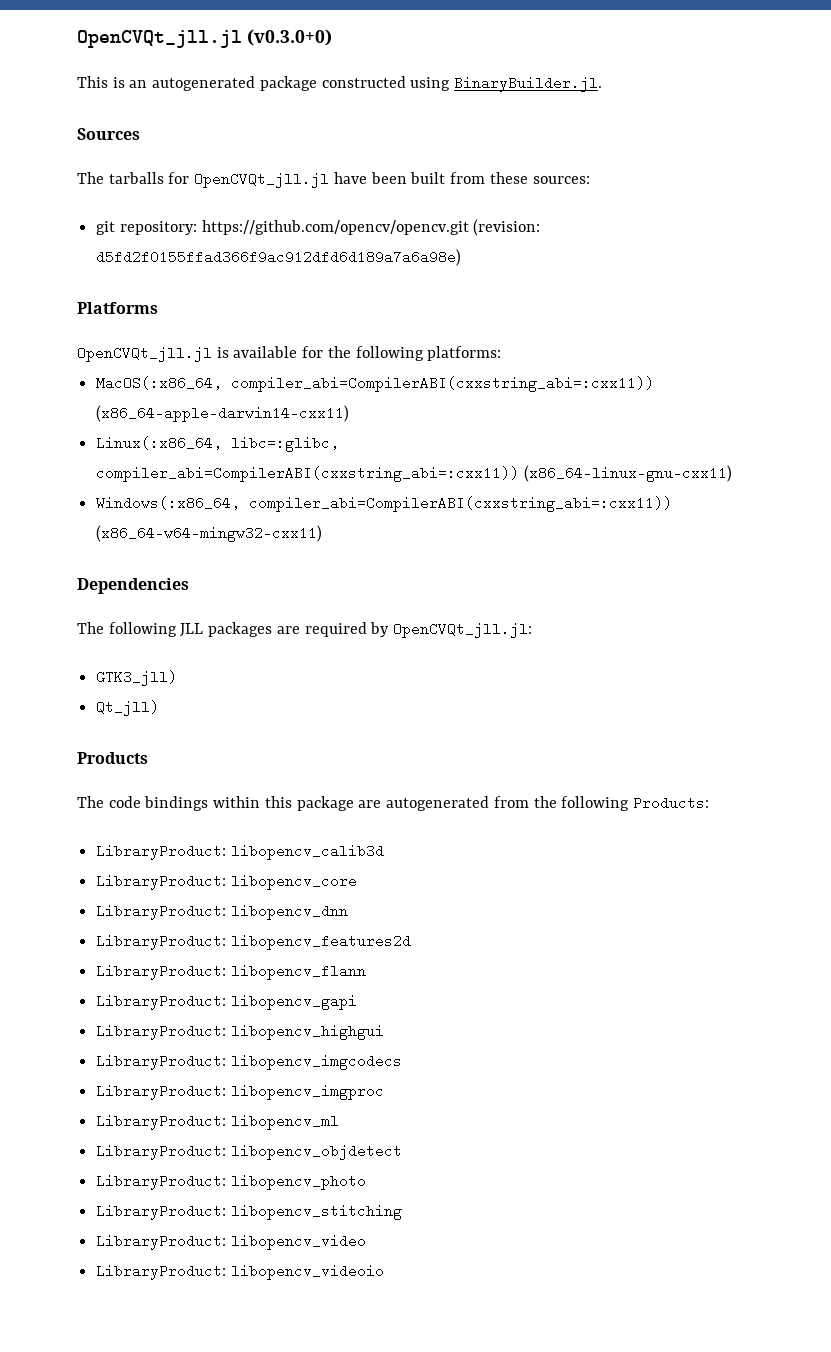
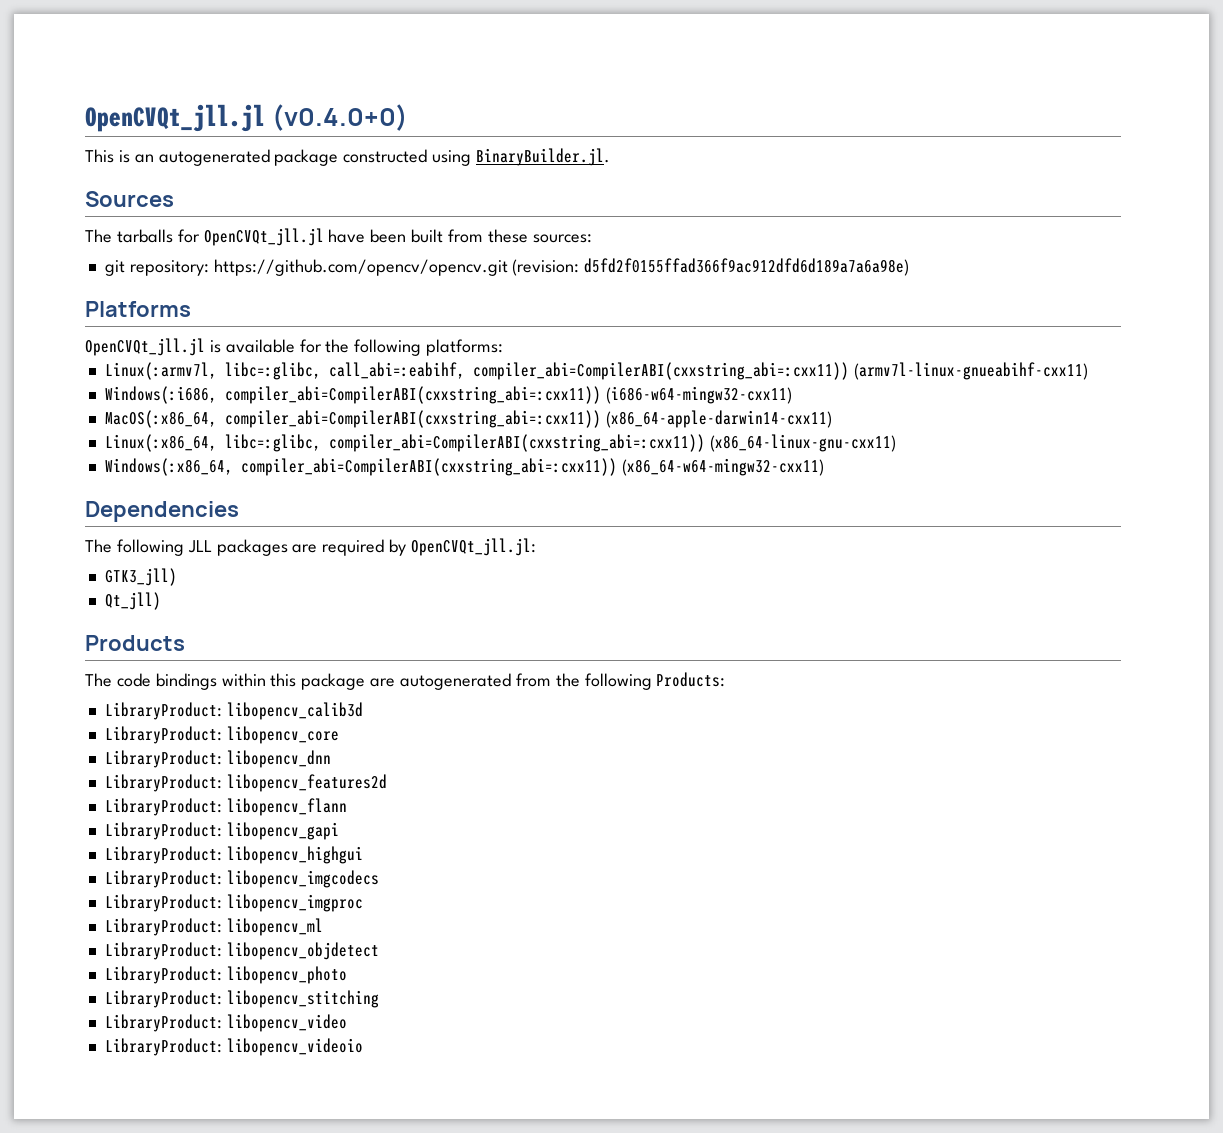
- OpenCVQt_jll.jl (v0.3.0+0)
+ OpenCVQt_jll.jl (v0.4.0+0)
+ Linux(:armv7l, libc=:glibc, call_abi=:eabihf, compiler_abi=CompilerABI(cxxstring_abi=:cxx11)) (armv7l-linux-gnueabihf-cxx11)
+ Windows(:i686, compiler_abi=CompilerABI(cxxstring_abi=:cxx11)) (i686-w64-mingw32-cxx11)

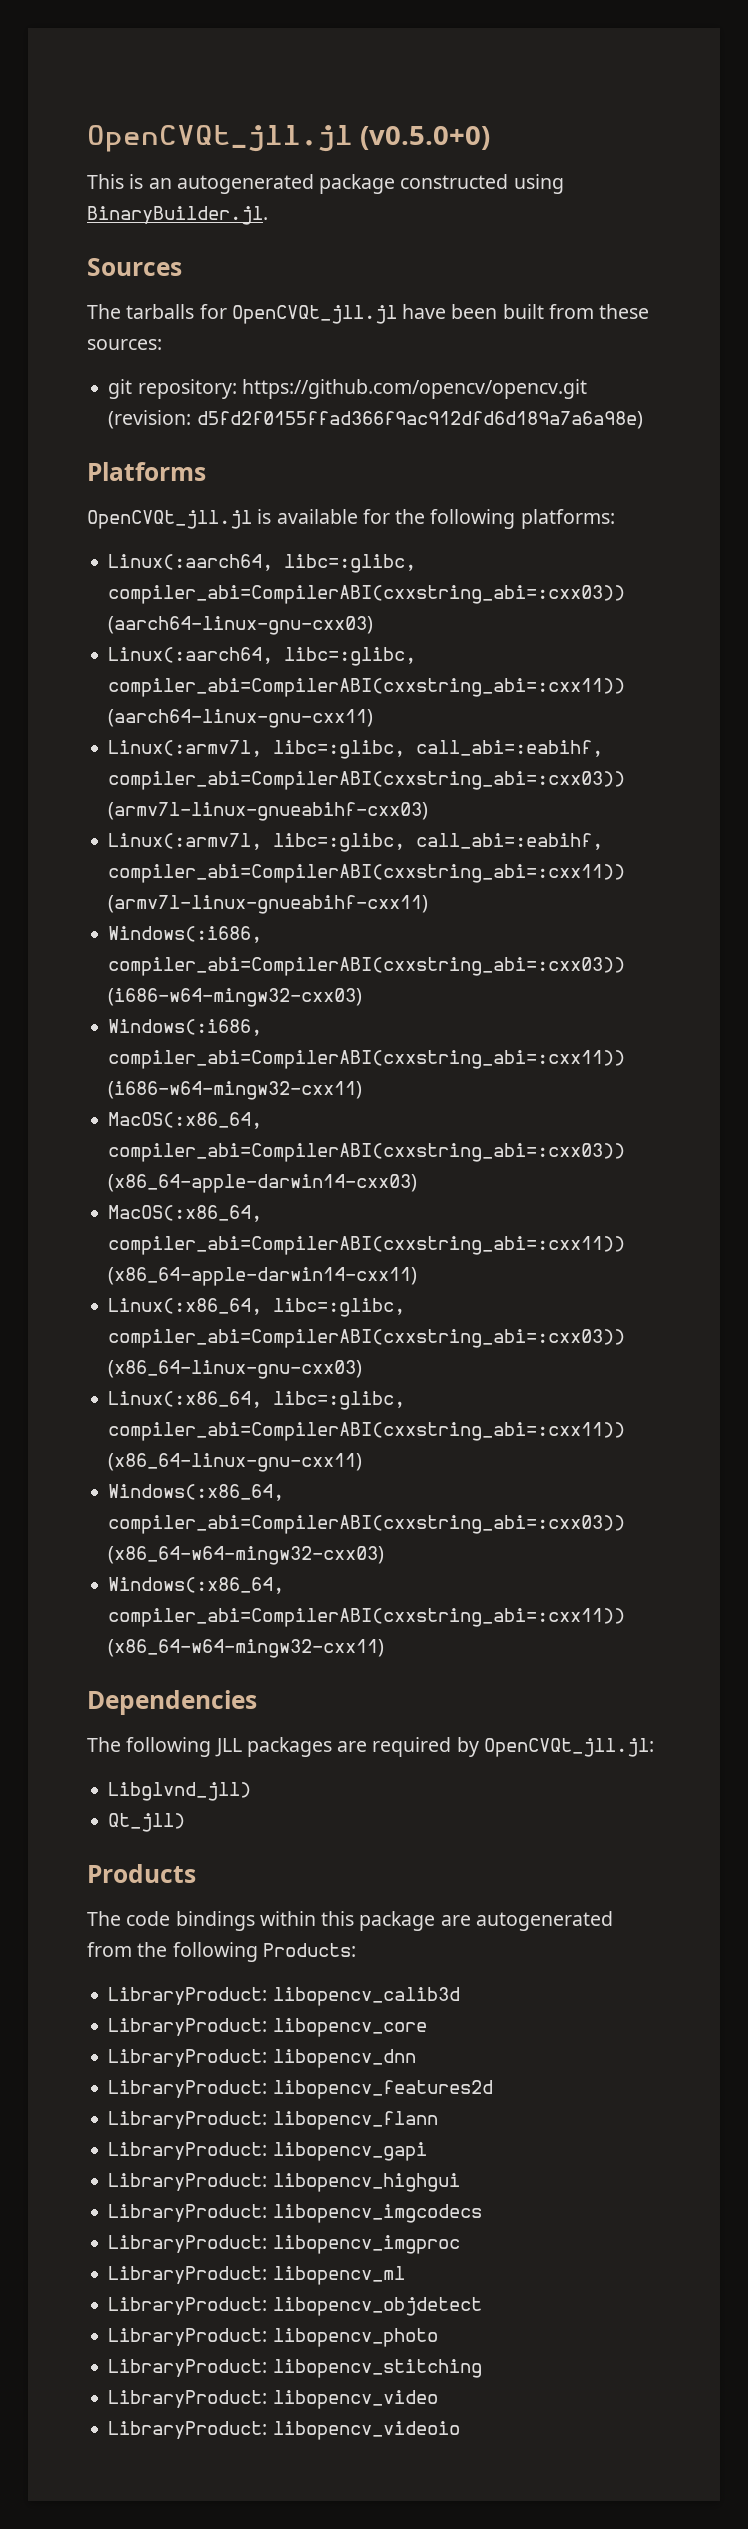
- OpenCVQt_jll.jl (v0.4.0+0)
+ OpenCVQt_jll.jl (v0.5.0+0)
+ Linux(:aarch64, libc=:glibc, compiler_abi=CompilerABI(cxxstring_abi=:cxx03)) (aarch64-linux-gnu-cxx03)
+ Linux(:aarch64, libc=:glibc, compiler_abi=CompilerABI(cxxstring_abi=:cxx11)) (aarch64-linux-gnu-cxx11)
+ Linux(:armv7l, libc=:glibc, call_abi=:eabihf, compiler_abi=CompilerABI(cxxstring_abi=:cxx03)) (armv7l-linux-gnueabihf-cxx03)
+ Windows(:i686, compiler_abi=CompilerABI(cxxstring_abi=:cxx03)) (i686-w64-mingw32-cxx03)
+ MacOS(:x86_64, compiler_abi=CompilerABI(cxxstring_abi=:cxx03)) (x86_64-apple-darwin14-cxx03)
+ Linux(:x86_64, libc=:glibc, compiler_abi=CompilerABI(cxxstring_abi=:cxx03)) (x86_64-linux-gnu-cxx03)
+ Windows(:x86_64, compiler_abi=CompilerABI(cxxstring_abi=:cxx03)) (x86_64-w64-mingw32-cxx03)
- GTK3_jll)
+ Libglvnd_jll)

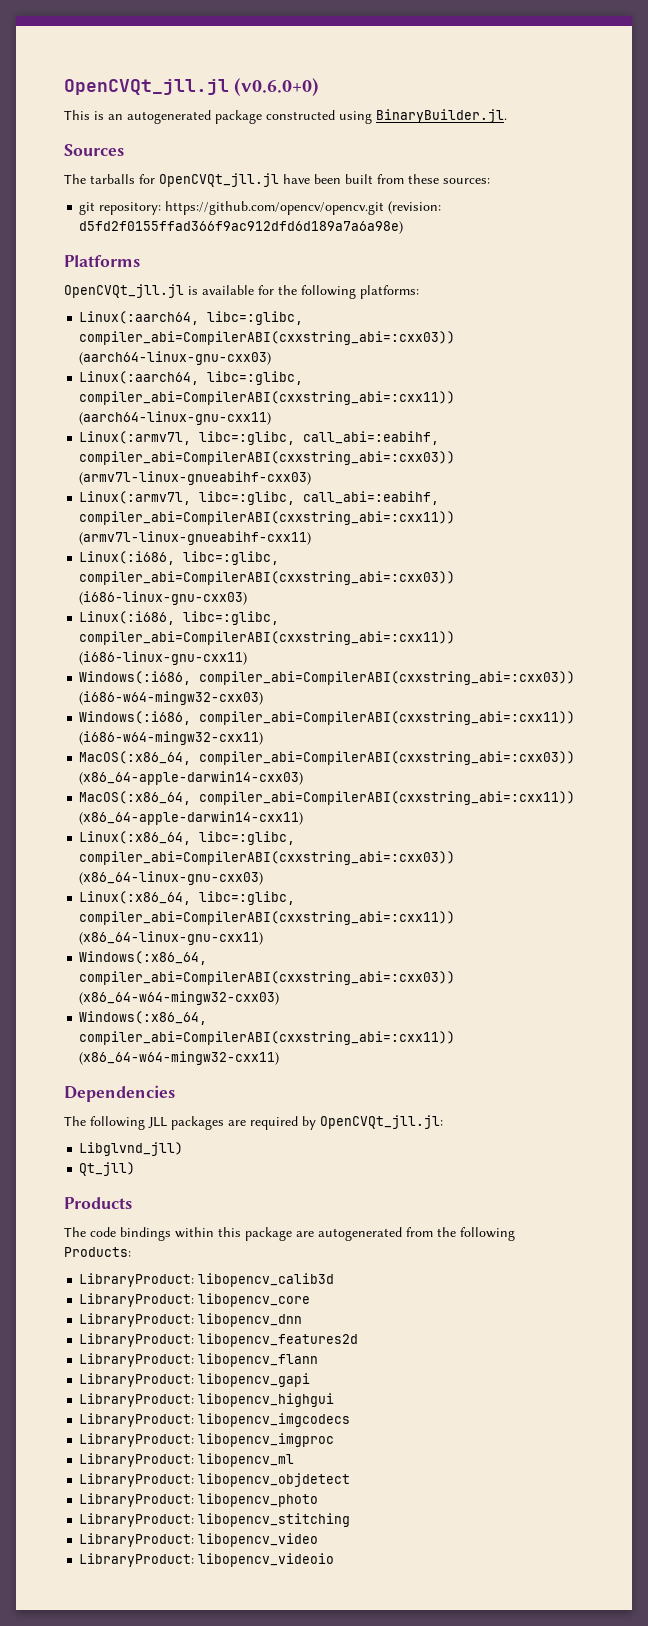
- OpenCVQt_jll.jl (v0.5.0+0)
+ OpenCVQt_jll.jl (v0.6.0+0)
+ Linux(:i686, libc=:glibc, compiler_abi=CompilerABI(cxxstring_abi=:cxx03)) (i686-linux-gnu-cxx03)
+ Linux(:i686, libc=:glibc, compiler_abi=CompilerABI(cxxstring_abi=:cxx11)) (i686-linux-gnu-cxx11)

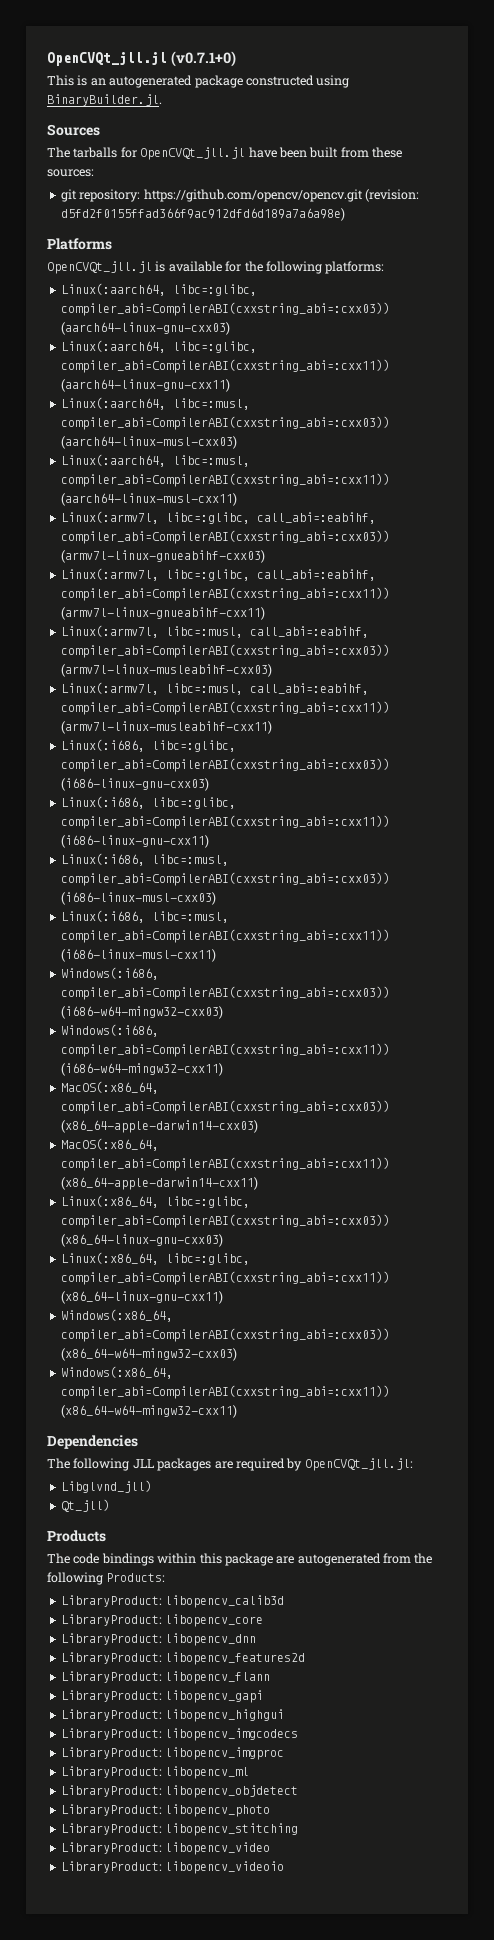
- OpenCVQt_jll.jl (v0.6.0+0)
+ OpenCVQt_jll.jl (v0.7.1+0)
+ Linux(:aarch64, libc=:musl, compiler_abi=CompilerABI(cxxstring_abi=:cxx03)) (aarch64-linux-musl-cxx03)
+ Linux(:aarch64, libc=:musl, compiler_abi=CompilerABI(cxxstring_abi=:cxx11)) (aarch64-linux-musl-cxx11)
+ Linux(:armv7l, libc=:musl, call_abi=:eabihf, compiler_abi=CompilerABI(cxxstring_abi=:cxx03)) (armv7l-linux-musleabihf-cxx03)
+ Linux(:armv7l, libc=:musl, call_abi=:eabihf, compiler_abi=CompilerABI(cxxstring_abi=:cxx11)) (armv7l-linux-musleabihf-cxx11)
+ Linux(:i686, libc=:musl, compiler_abi=CompilerABI(cxxstring_abi=:cxx03)) (i686-linux-musl-cxx03)
+ Linux(:i686, libc=:musl, compiler_abi=CompilerABI(cxxstring_abi=:cxx11)) (i686-linux-musl-cxx11)

